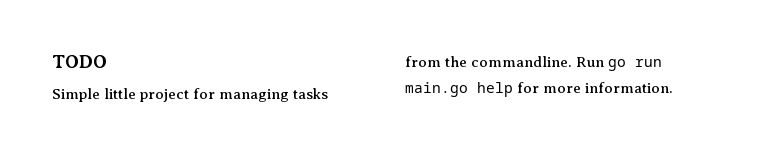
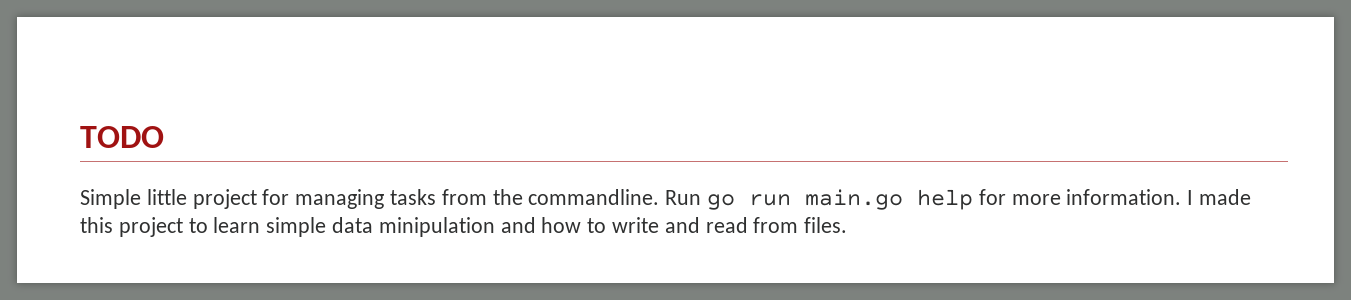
+ I made this project to learn simple data minipulation and how to write and read from files.

